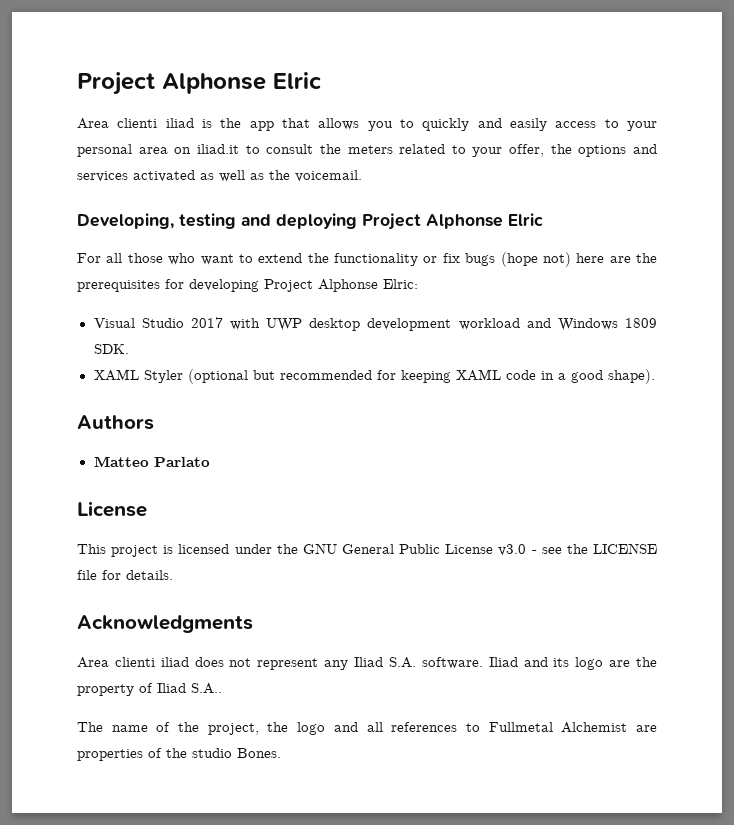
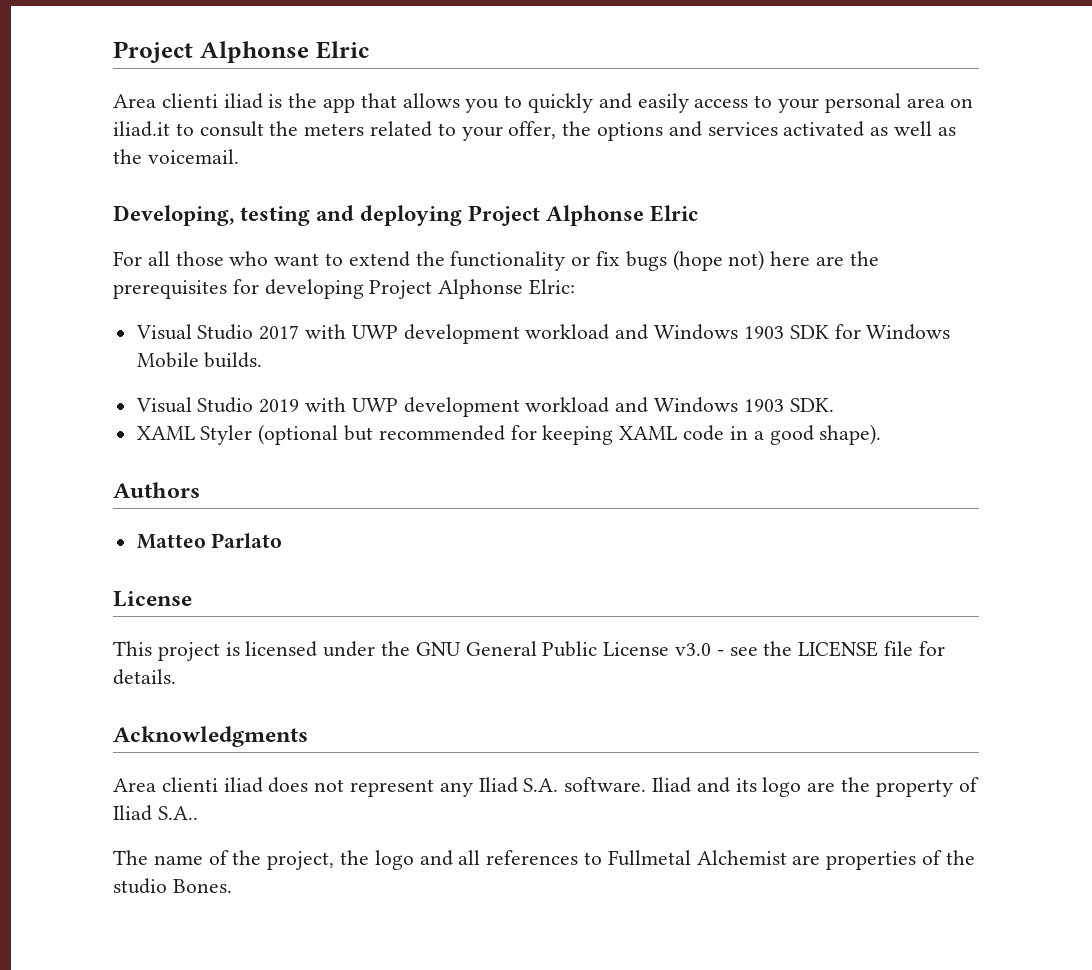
- Visual Studio 2017 with UWP desktop development workload and Windows 1809 SDK.
+ Visual Studio 2017 with UWP development workload and Windows 1903 SDK for Windows Mobile builds.
+ Visual Studio 2019 with UWP development workload and Windows 1903 SDK.

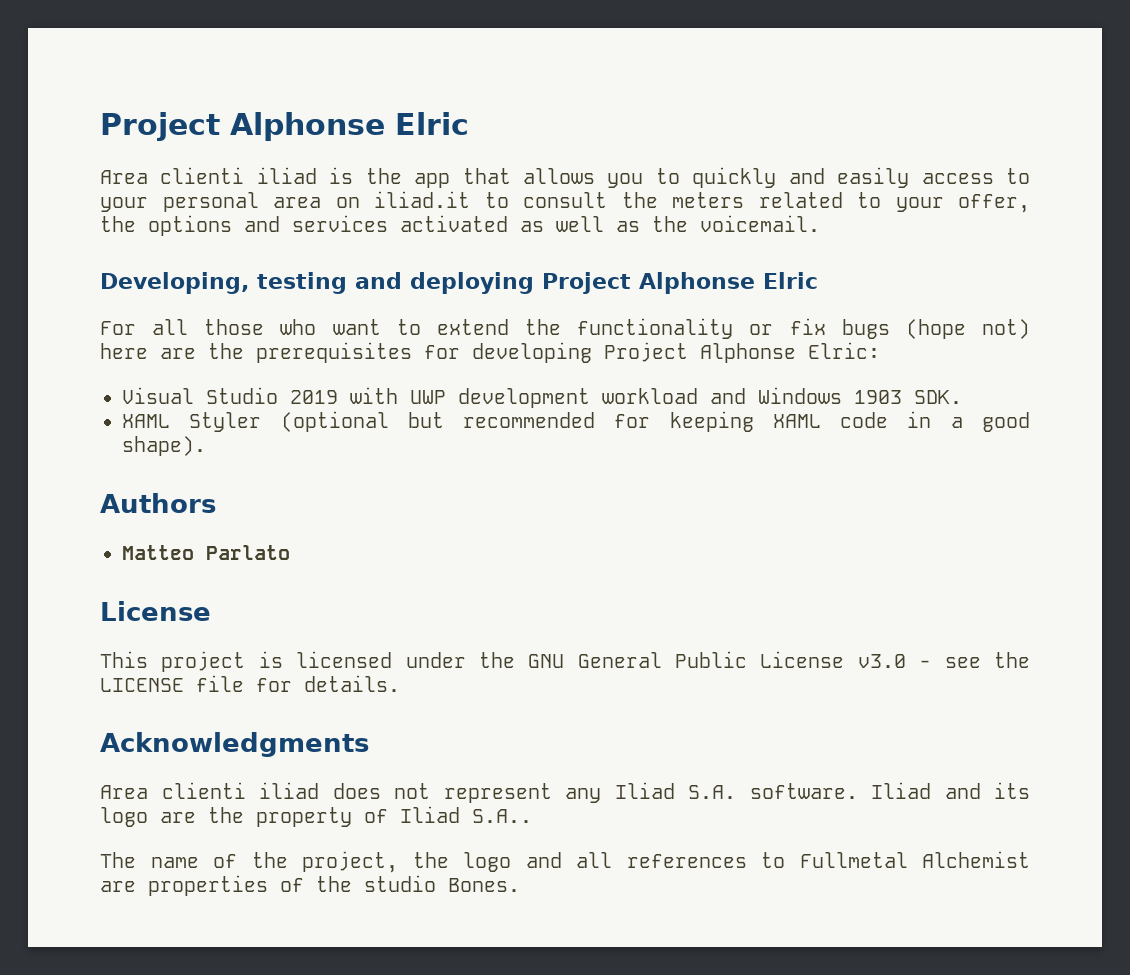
- Visual Studio 2017 with UWP development workload and Windows 1903 SDK for Windows Mobile builds.

